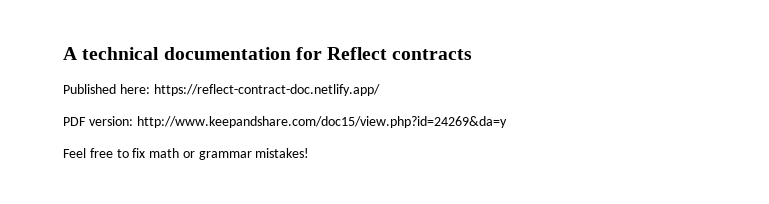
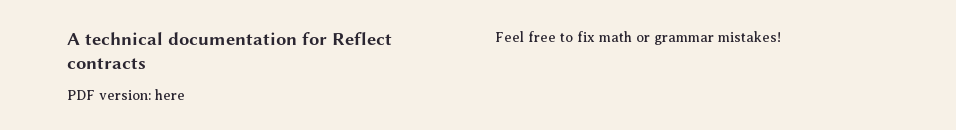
- Published here: https://reflect-contract-doc.netlify.app/
- PDF version: http://www.keepandshare.com/doc15/view.php?id=24269&da=y
+ PDF version: here

